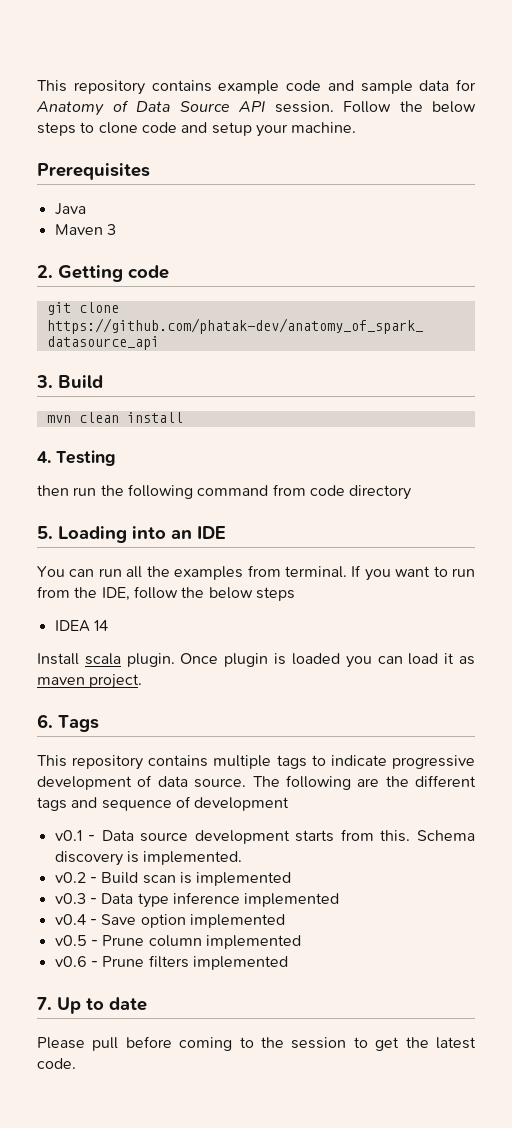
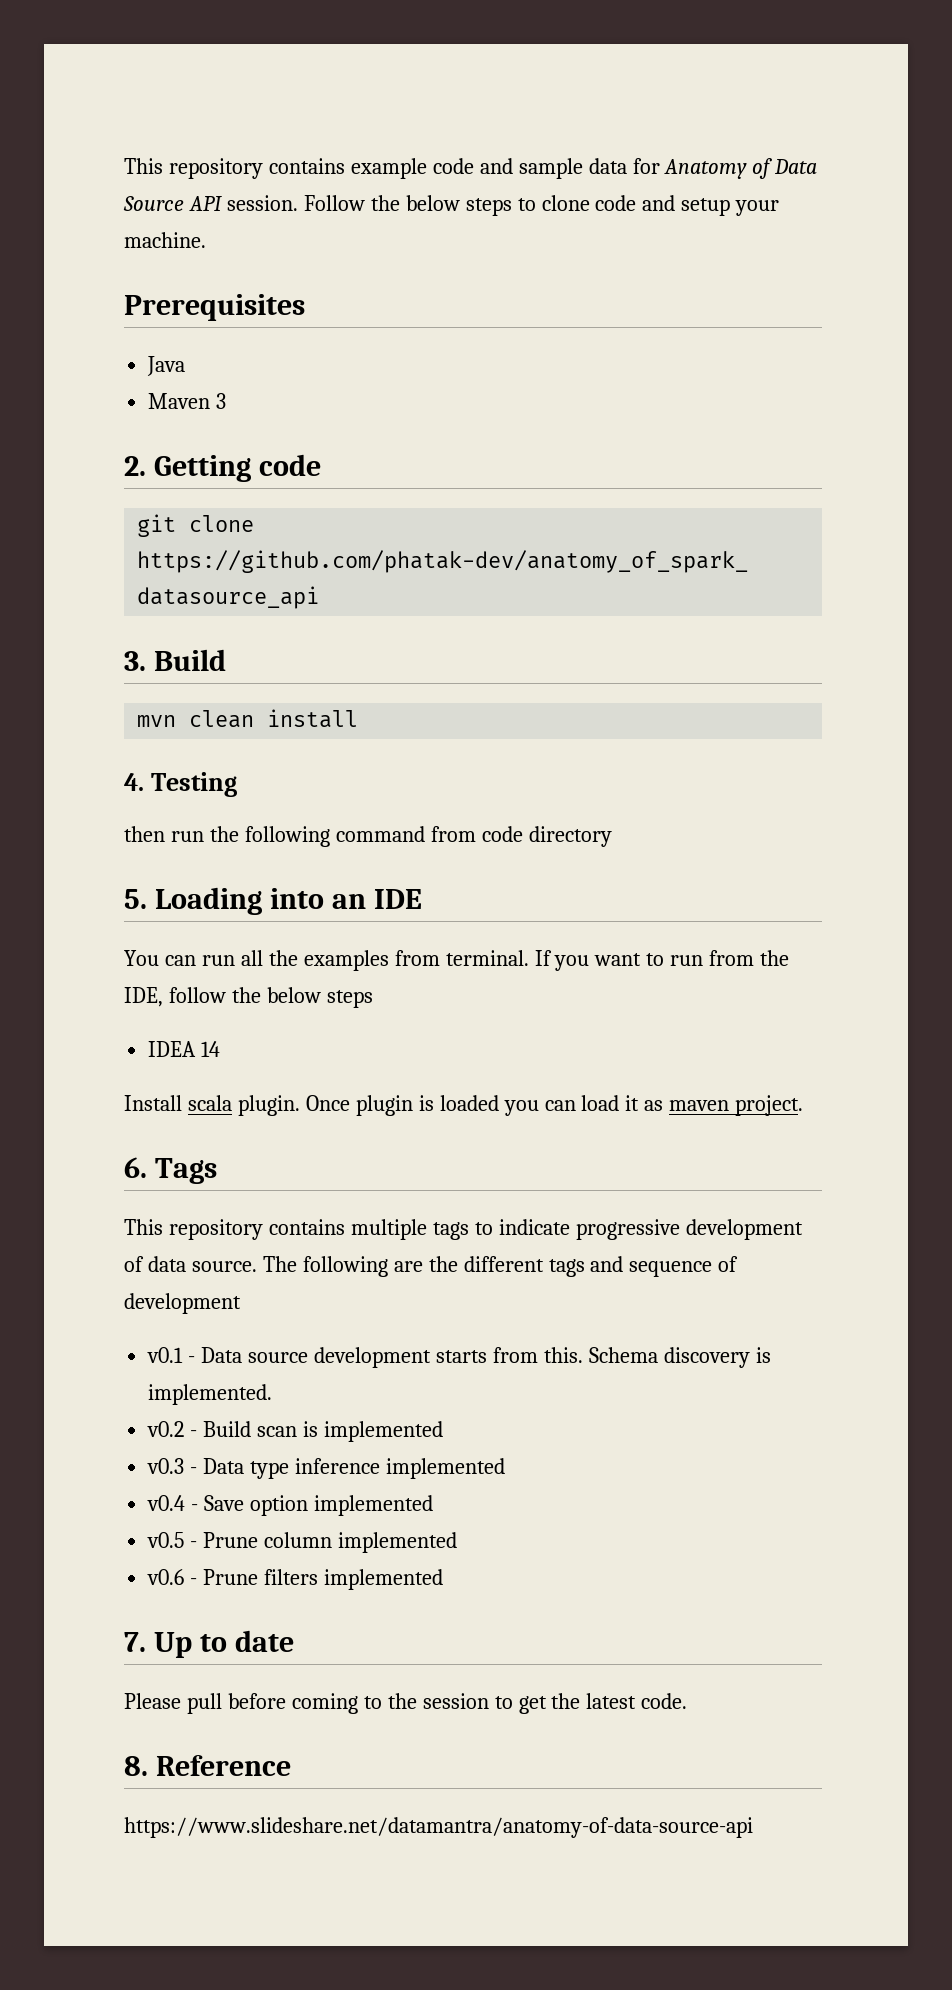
+ 8. Reference
+ https://www.slideshare.net/datamantra/anatomy-of-data-source-api

